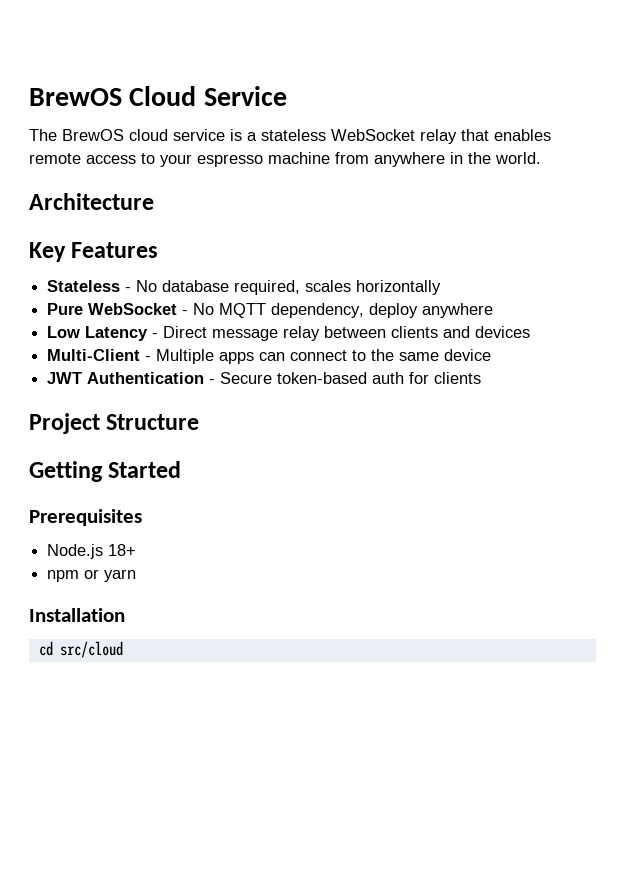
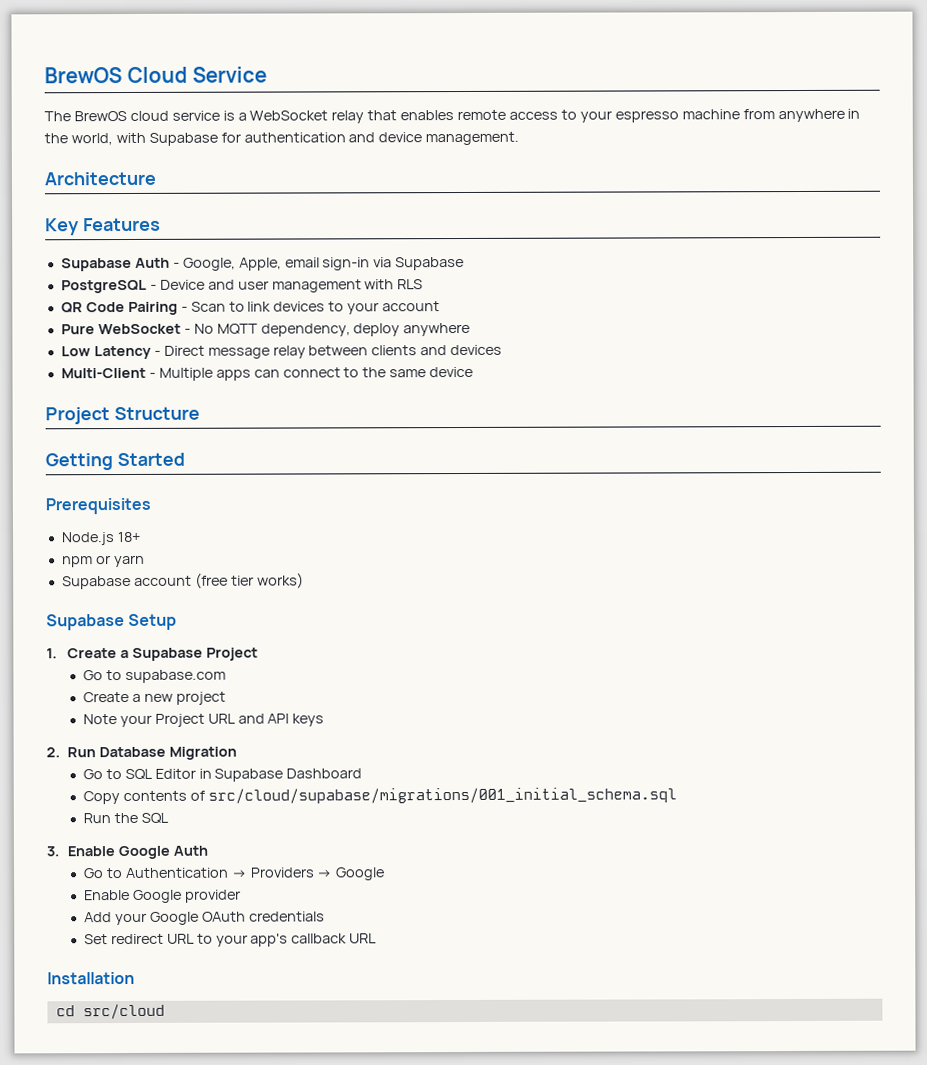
- The BrewOS cloud service is a stateless WebSocket relay that enables remote access to your espresso machine from anywhere in the world.
+ The BrewOS cloud service is a WebSocket relay that enables remote access to your espresso machine from anywhere in the world, with Supabase for authentication and device management.
  Architecture
  Key Features
- Stateless - No database required, scales horizontally
+ Supabase Auth - Google, Apple, email sign-in via Supabase
+ PostgreSQL - Device and user management with RLS
+ QR Code Pairing - Scan to link devices to your account
- JWT Authentication - Secure token-based auth for clients
+ Supabase account (free tier works)
+ Supabase Setup
+ 1. Create a Supabase Project
+ Go to supabase.com
+ Create a new project
+ Note your Project URL and API keys
+ 2. Run Database Migration
+ Go to SQL Editor in Supabase Dashboard
+ Copy contents of src/cloud/supabase/migrations/001_initial_schema.sql
+ Run the SQL
+ 3. Enable Google Auth
+ Go to Authentication → Providers → Google
+ Enable Google provider
+ Add your Google OAuth credentials
+ Set redirect URL to your app's callback URL

